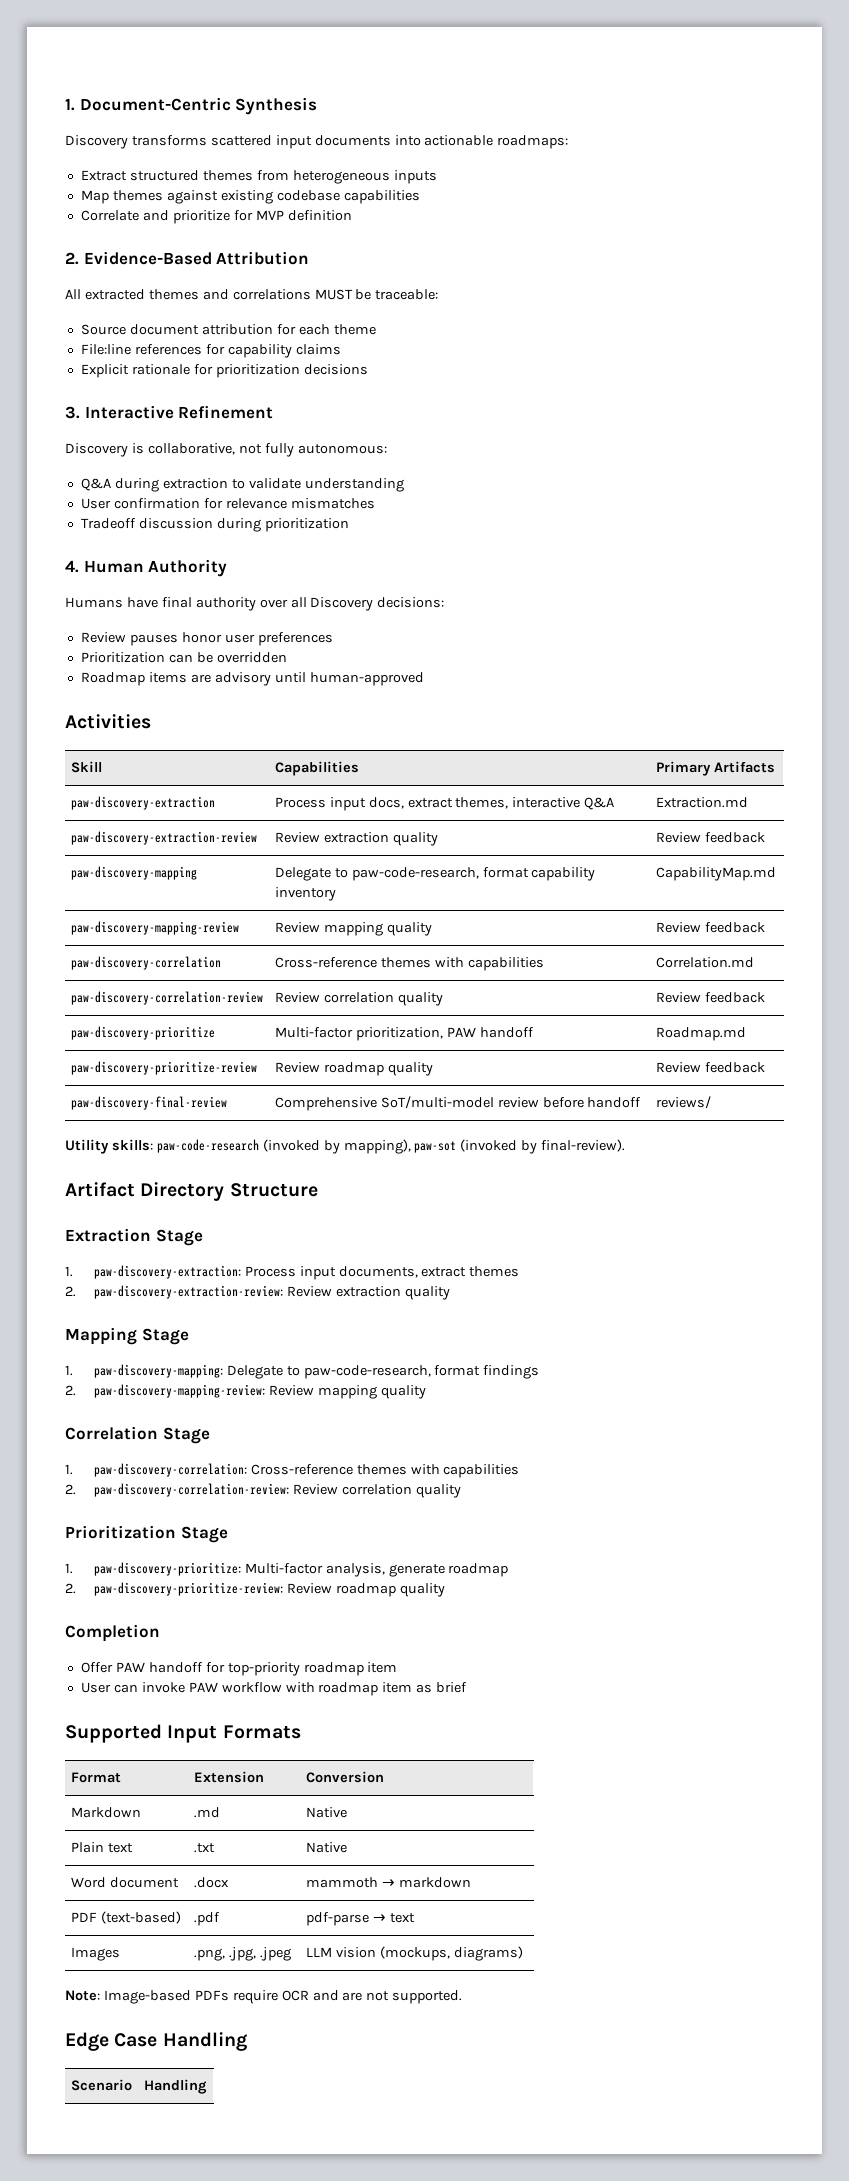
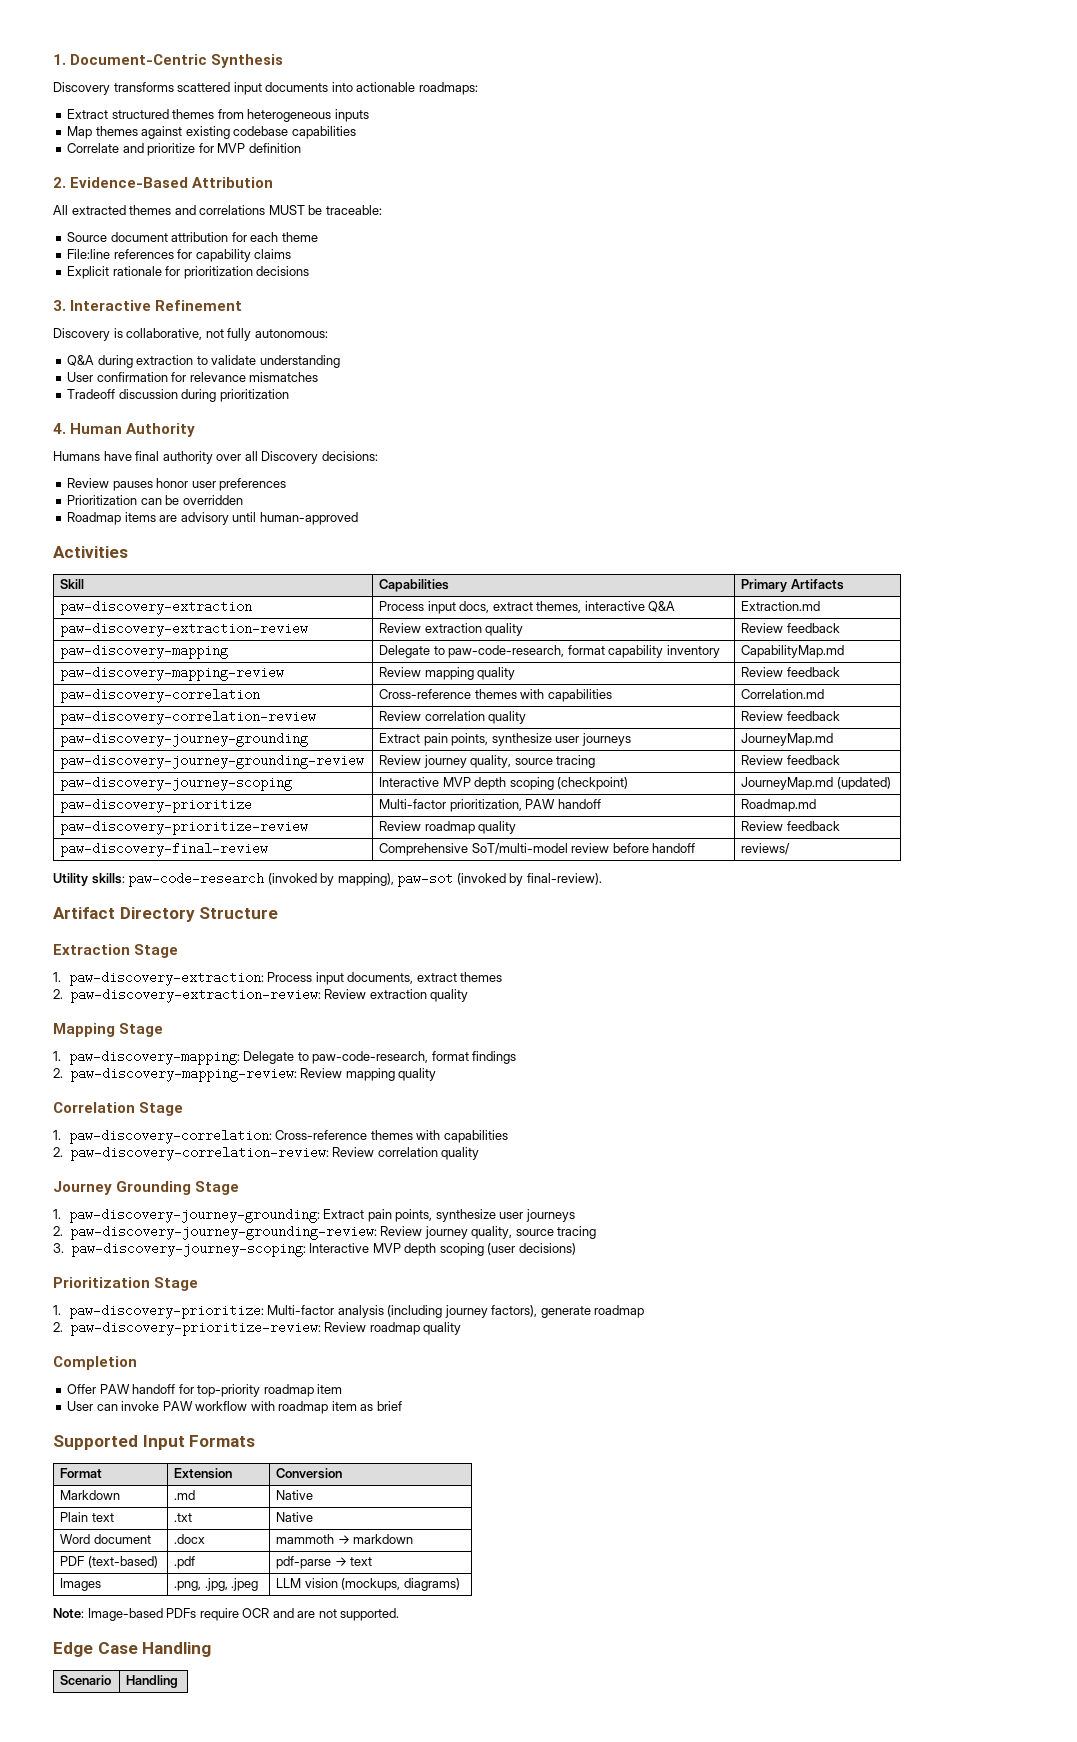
+ paw-discovery-journey-grounding | Extract pain points, synthesize user journeys | JourneyMap.md
+ paw-discovery-journey-grounding-review | Review journey quality, source tracing | Review feedback
+ paw-discovery-journey-scoping | Interactive MVP depth scoping (checkpoint) | JourneyMap.md (updated)
+ Journey Grounding Stage
+ 1. paw-discovery-journey-grounding: Extract pain points, synthesize user journeys
+ 2. paw-discovery-journey-grounding-review: Review journey quality, source tracing
+ 3. paw-discovery-journey-scoping: Interactive MVP depth scoping (user decisions)
- 1. paw-discovery-prioritize: Multi-factor analysis, generate roadmap
+ 1. paw-discovery-prioritize: Multi-factor analysis (including journey factors), generate roadmap

